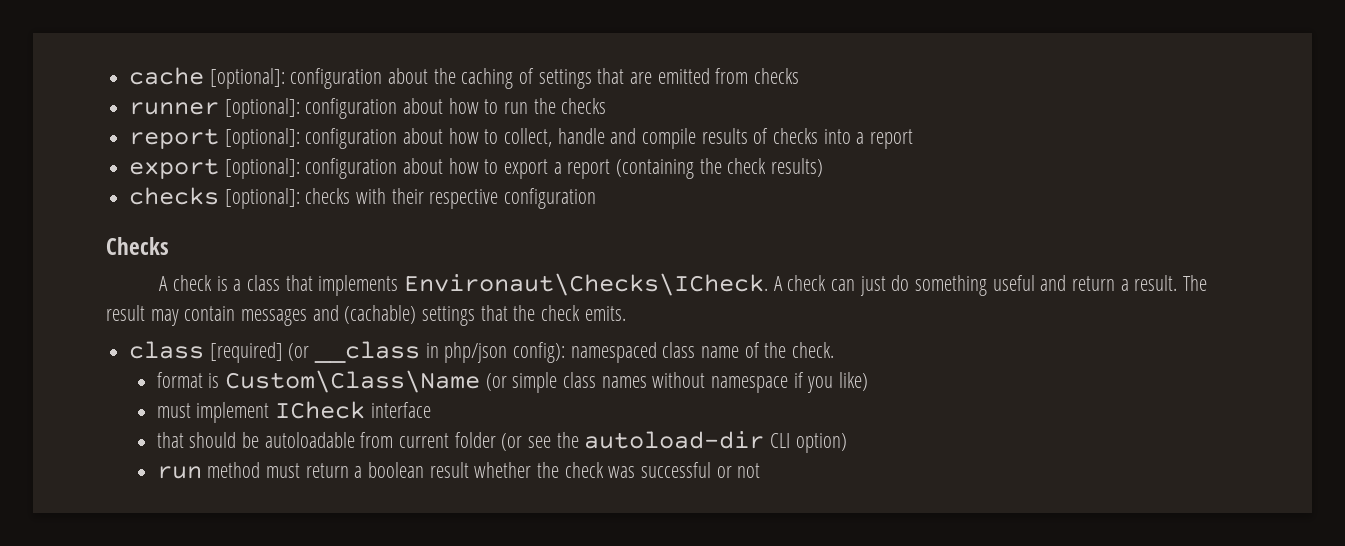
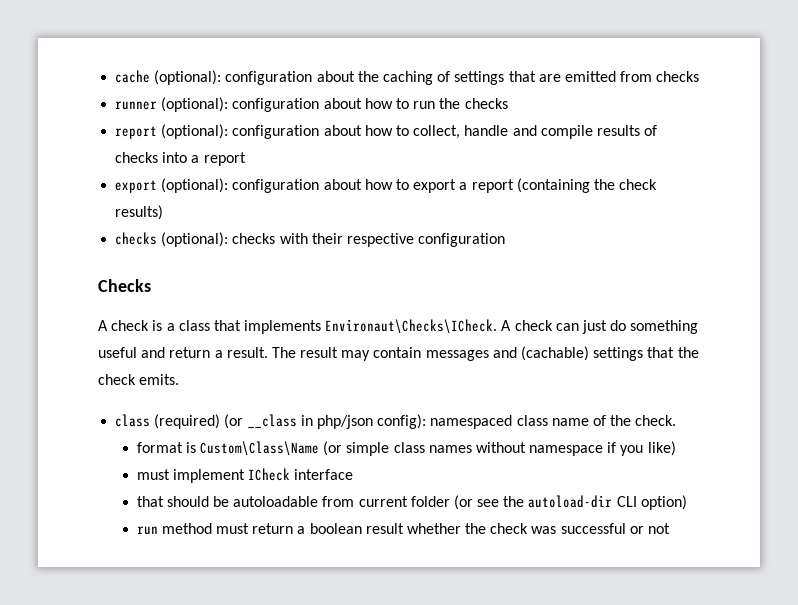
- cache [optional]: configuration about the caching of settings that are emitted from checks
+ cache (optional): configuration about the caching of settings that are emitted from checks
- runner [optional]: configuration about how to run the checks
+ runner (optional): configuration about how to run the checks
- report [optional]: configuration about how to collect, handle and compile results of checks into a report
+ report (optional): configuration about how to collect, handle and compile results of checks into a report
- export [optional]: configuration about how to export a report (containing the check results)
+ export (optional): configuration about how to export a report (containing the check results)
- checks [optional]: checks with their respective configuration
+ checks (optional): checks with their respective configuration
- class [required] (or __class in php/json config): namespaced class name of the check.
+ class (required) (or __class in php/json config): namespaced class name of the check.

